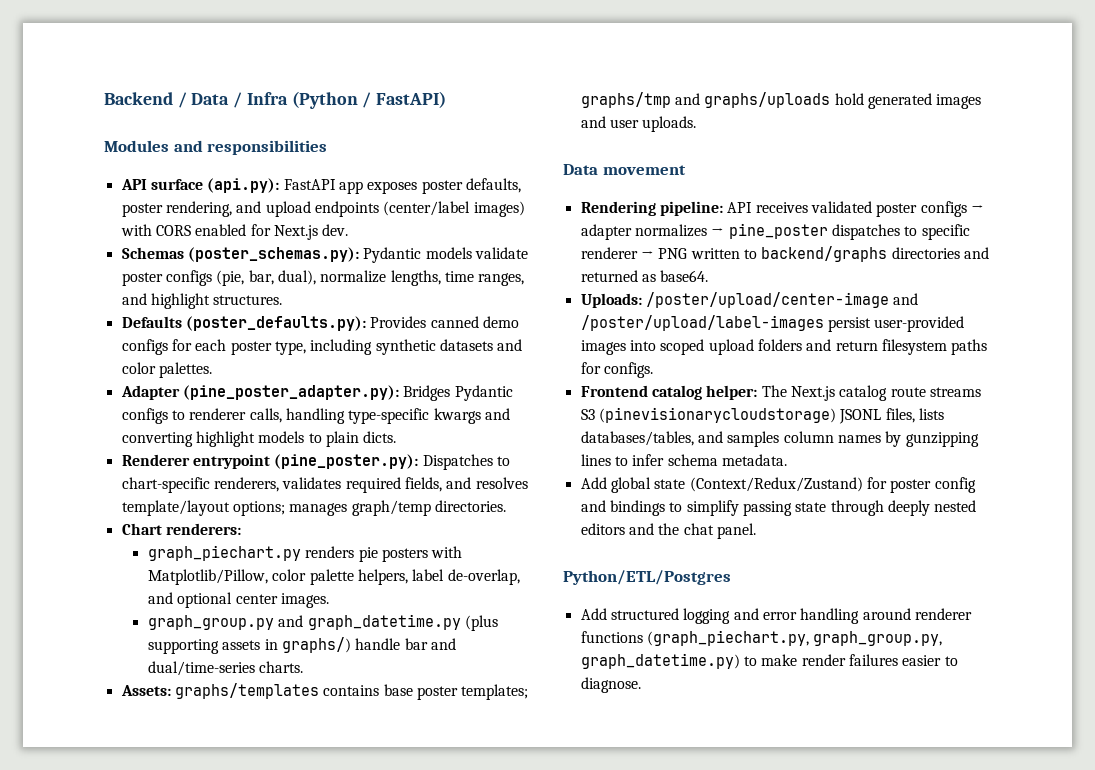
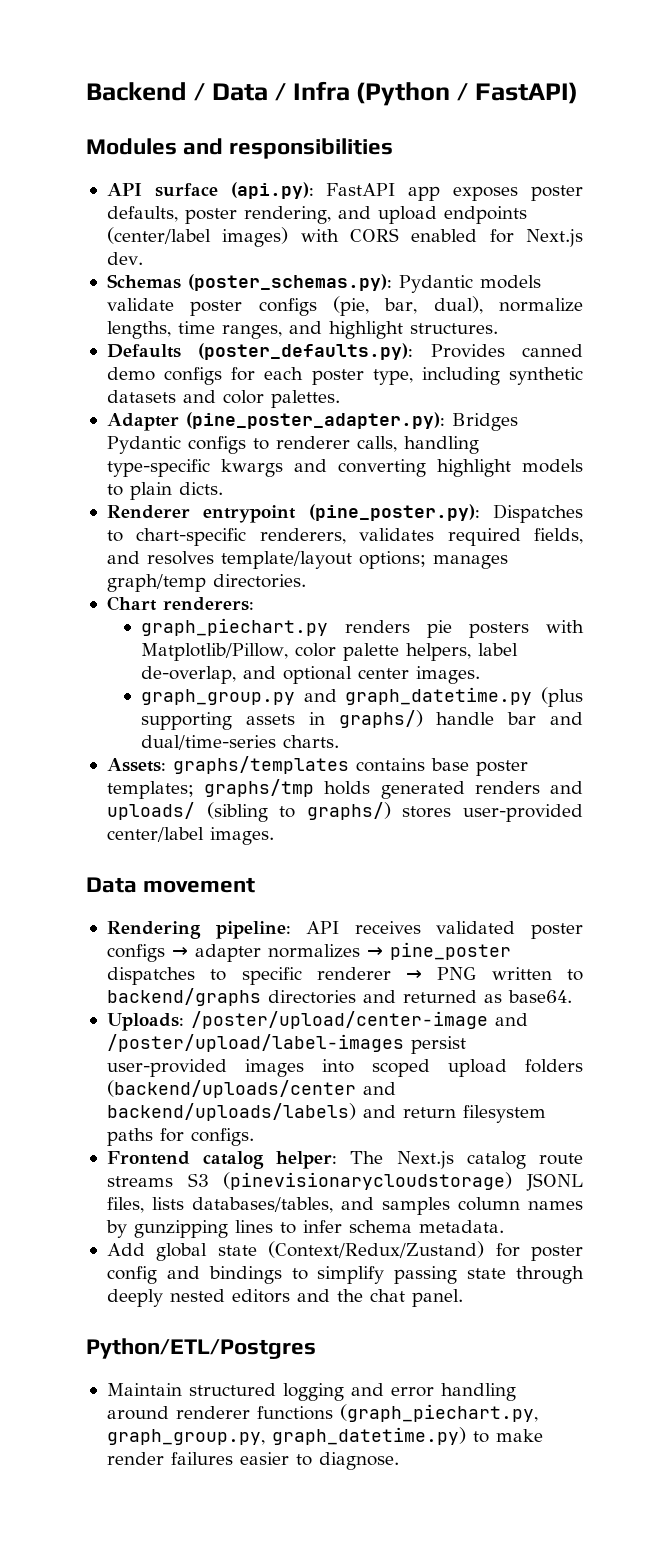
- Assets: graphs/templates contains base poster templates; graphs/tmp and graphs/uploads hold generated images and user uploads.
+ Assets: graphs/templates contains base poster templates; graphs/tmp holds generated renders and uploads/ (sibling to graphs/) stores user-provided center/label images.
- Uploads: /poster/upload/center-image and /poster/upload/label-images persist user-provided images into scoped upload folders and return filesystem paths for configs.
+ Uploads: /poster/upload/center-image and /poster/upload/label-images persist user-provided images into scoped upload folders (backend/uploads/center and backend/uploads/labels) and return filesystem paths for configs.
- Add structured logging and error handling around renderer functions (graph_piechart.py, graph_group.py, graph_datetime.py) to make render failures easier to diagnose.
+ Maintain structured logging and error handling around renderer functions (graph_piechart.py, graph_group.py, graph_datetime.py) to make render failures easier to diagnose.

